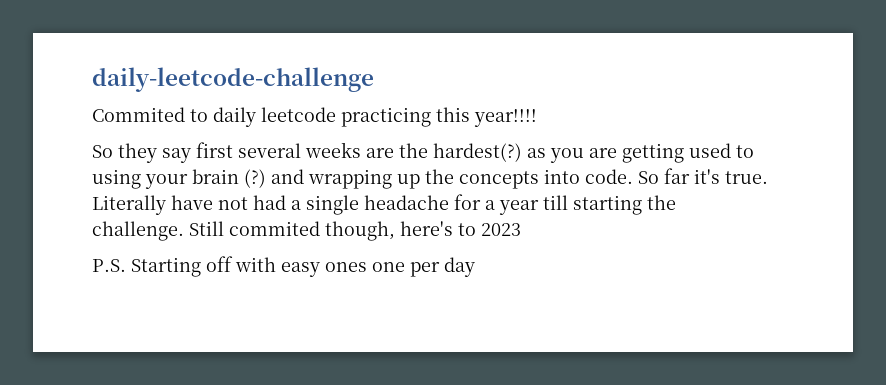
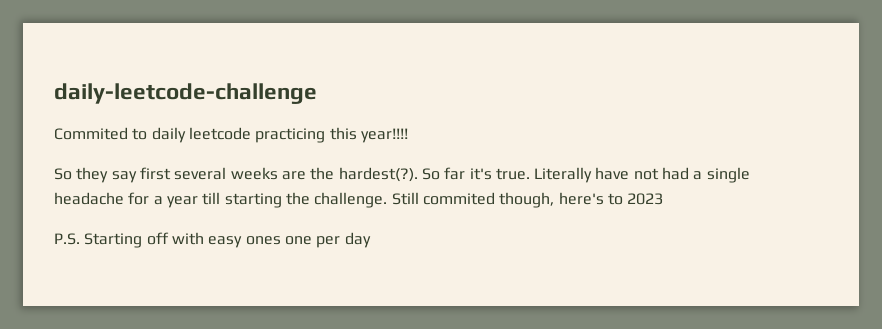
- So they say first several weeks are the hardest(?) as you are getting used to using your brain (?) and wrapping up the concepts into code.
+ So they say first several weeks are the hardest(?).

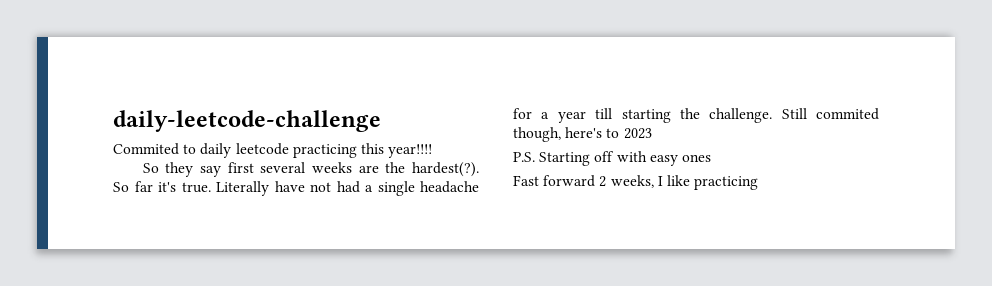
- P.S. Starting off with easy ones one per day
+ P.S. Starting off with easy ones
+ Fast forward 2 weeks, I like practicing

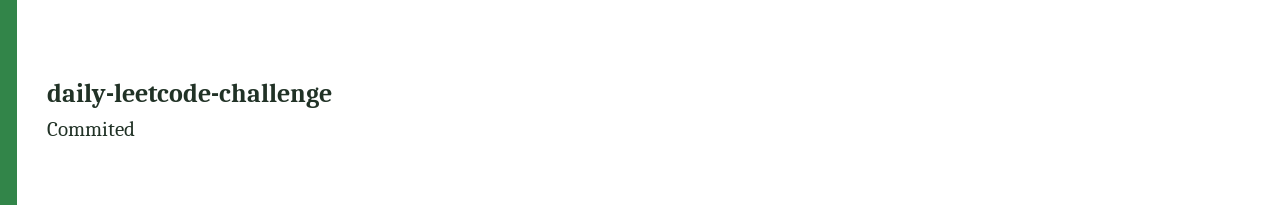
- Commited to daily leetcode practicing this year!!!!
- So they say first several weeks are the hardest(?). So far it's true. Literally have not had a single headache for a year till starting the challenge. Still commited though, here's to 2023
- P.S. Starting off with easy ones
- Fast forward 2 weeks, I like practicing
+ Commited

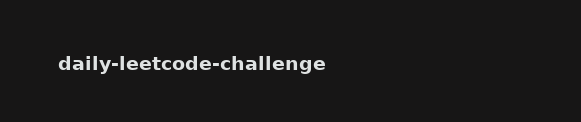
- Commited

